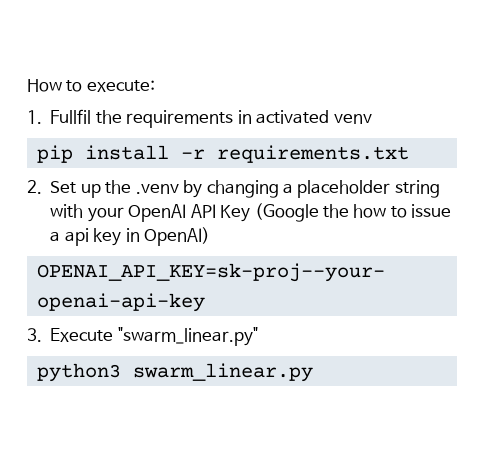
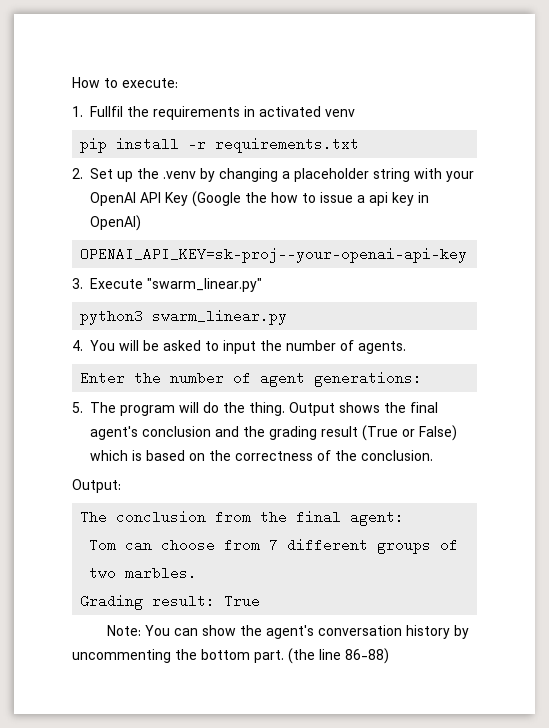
+ 4. You will be asked to input the number of agents.
+ Enter the number of agent generations:
+ 5. The program will do the thing. Output shows the final agent's conclusion and the grading result (True or False) which is based on the correctness of the conclusion.
+ Output:
+ The conclusion from the final agent:
+ Tom can choose from 7 different groups of two marbles.
+ Grading result: True
+ Note: You can show the agent's conversation history by uncommenting the bottom part. (the line 86-88)

